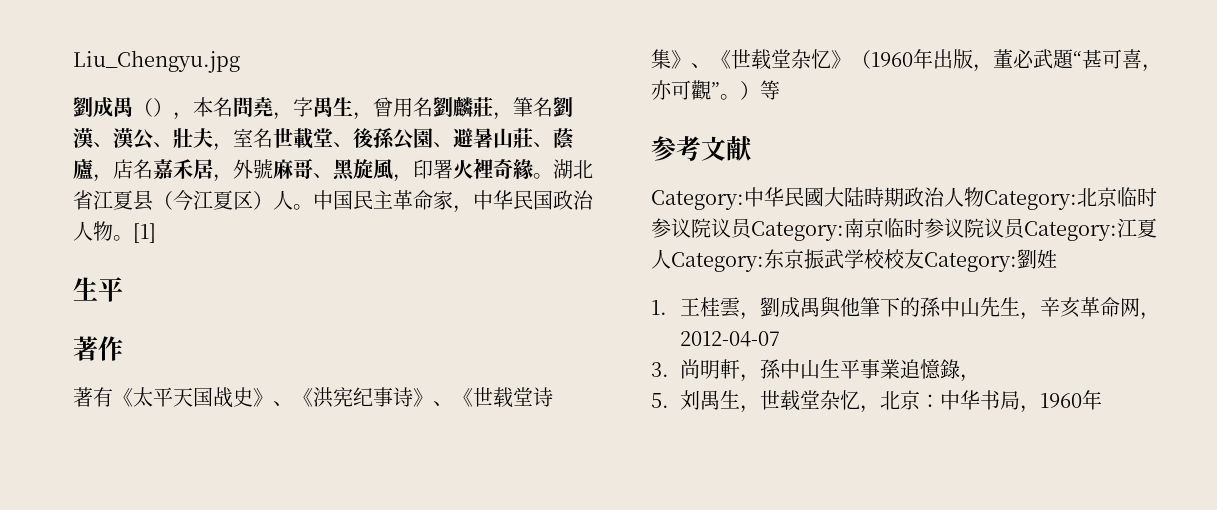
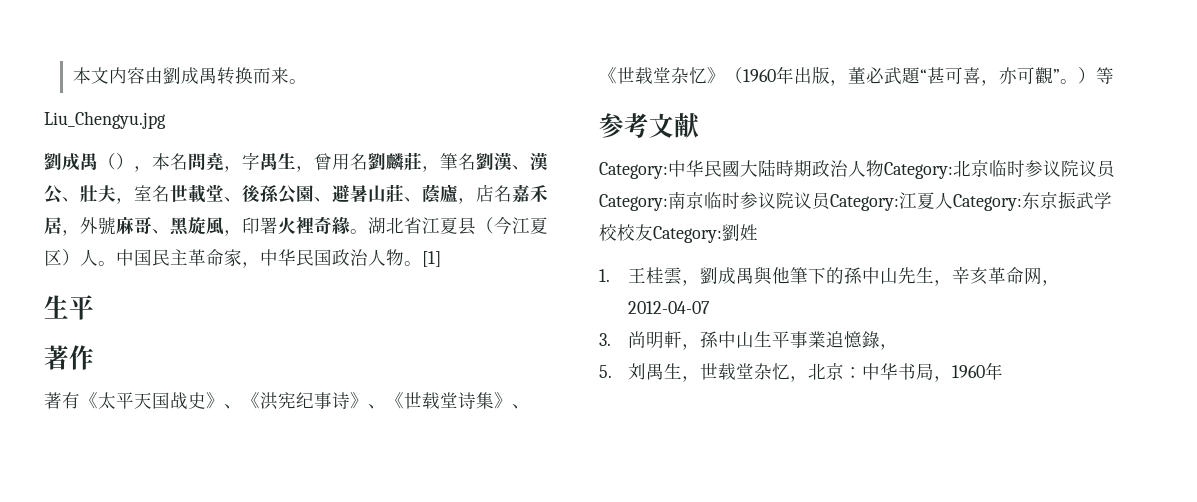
+ 本文内容由劉成禺转换而来。

